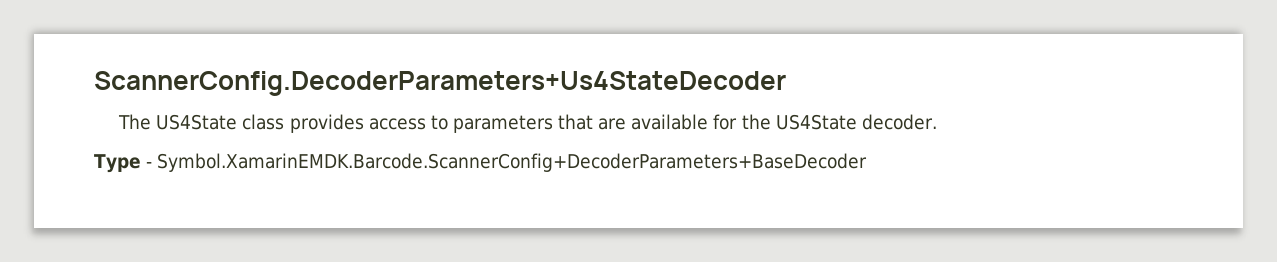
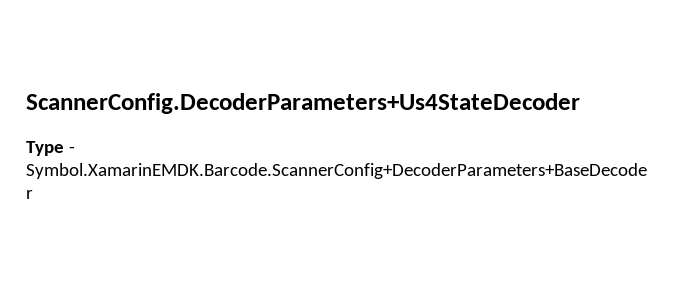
- The US4State class provides access to parameters that are available for the US4State decoder.

